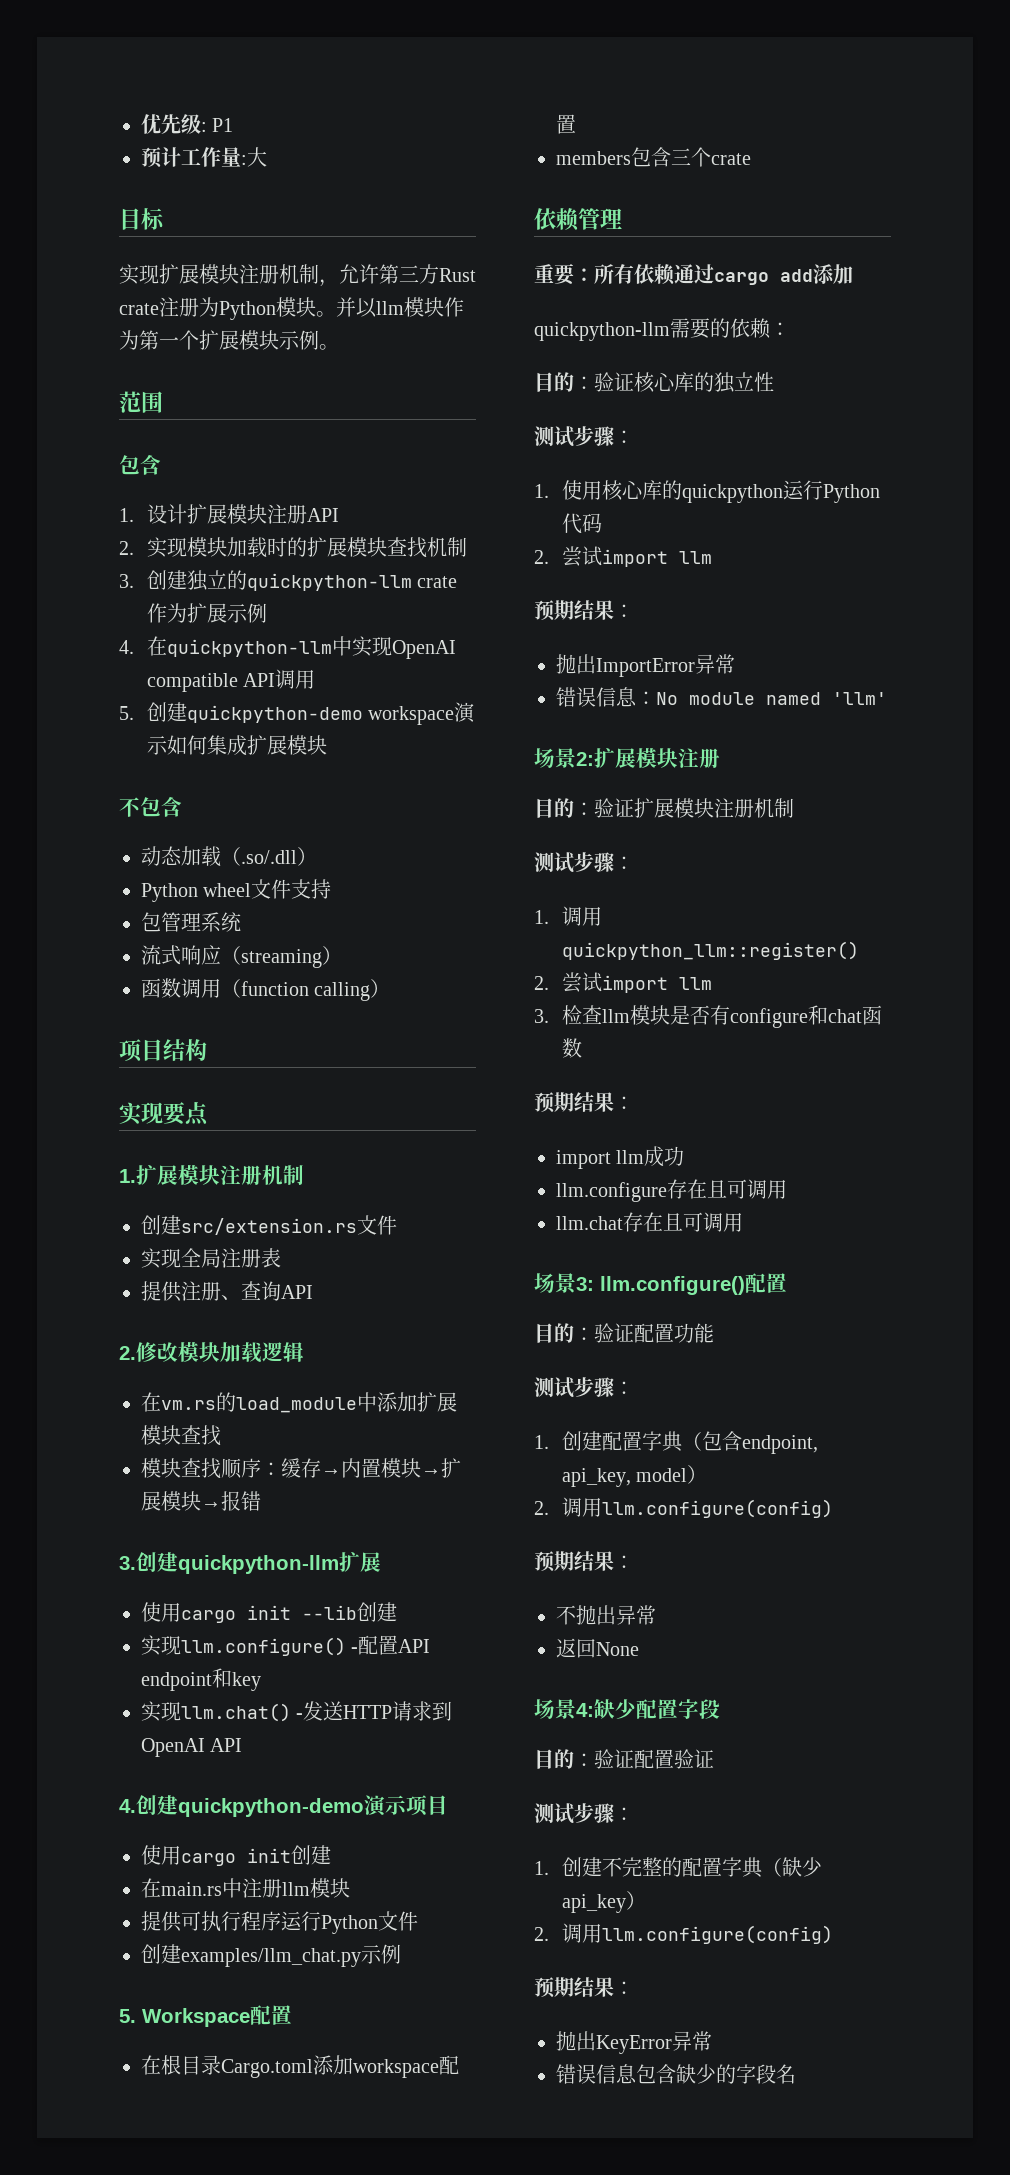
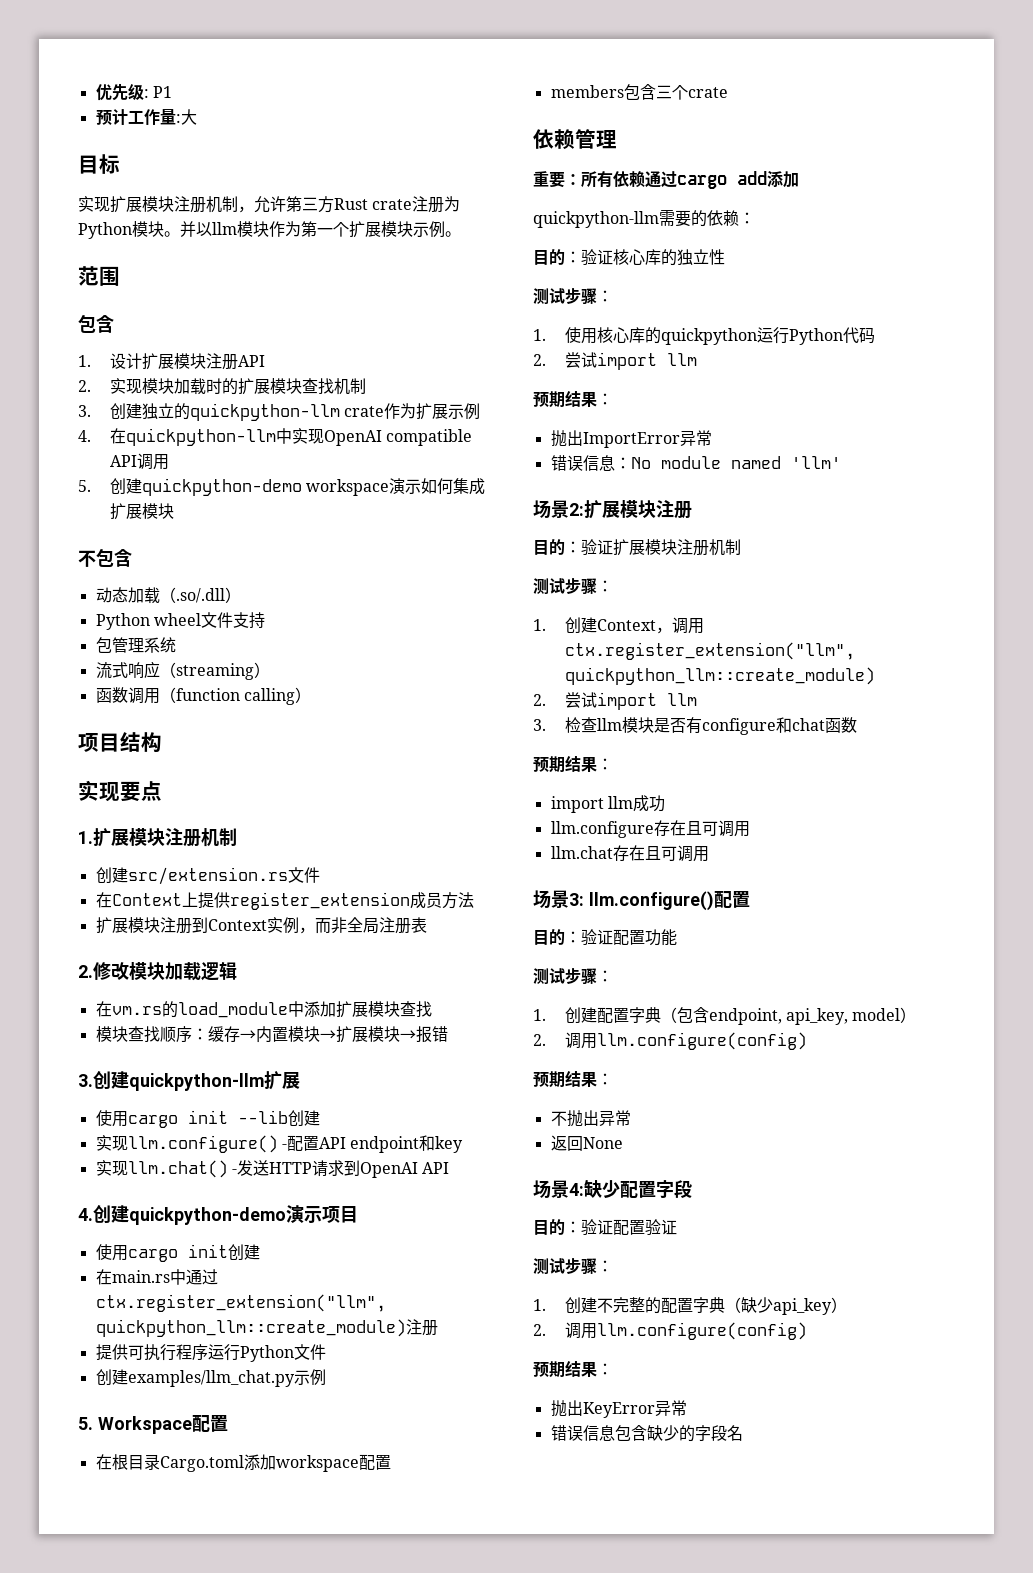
- 实现全局注册表
- 提供注册、查询API
+ 在Context上提供register_extension成员方法
+ 扩展模块注册到Context实例，而非全局注册表
- 在main.rs中注册llm模块
+ 在main.rs中通过ctx.register_extension("llm", quickpython_llm::create_module)注册
- 1.调用quickpython_llm::register()
+ 1.创建Context，调用ctx.register_extension("llm", quickpython_llm::create_module)

